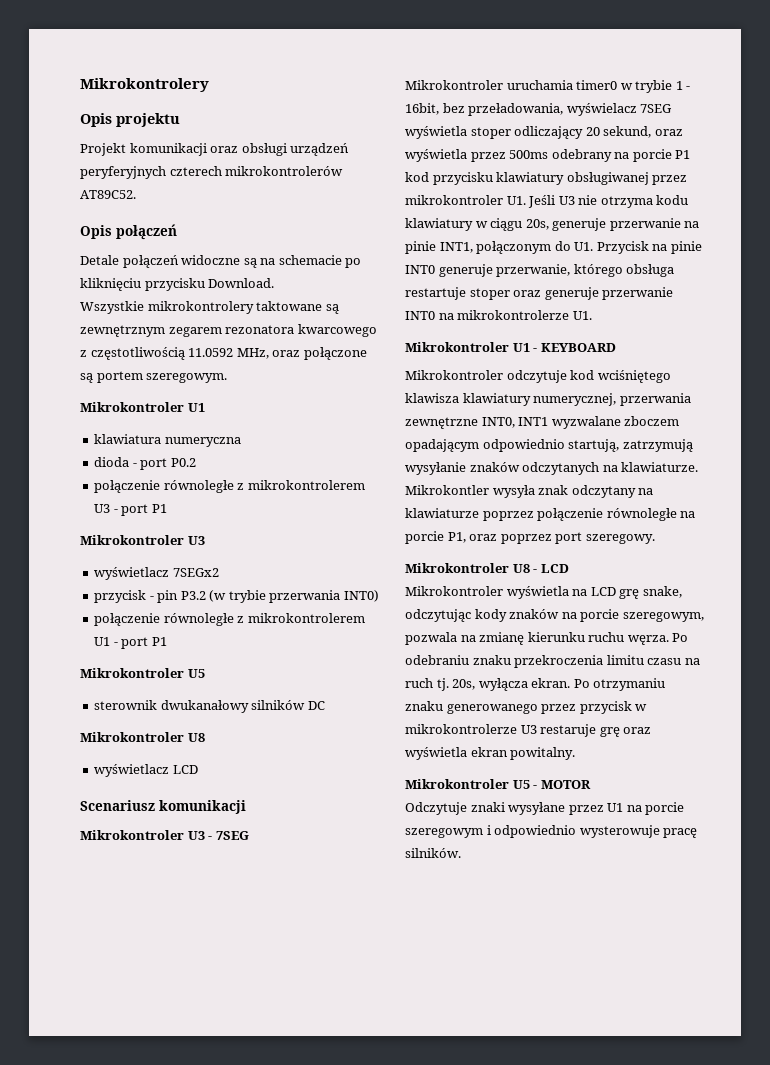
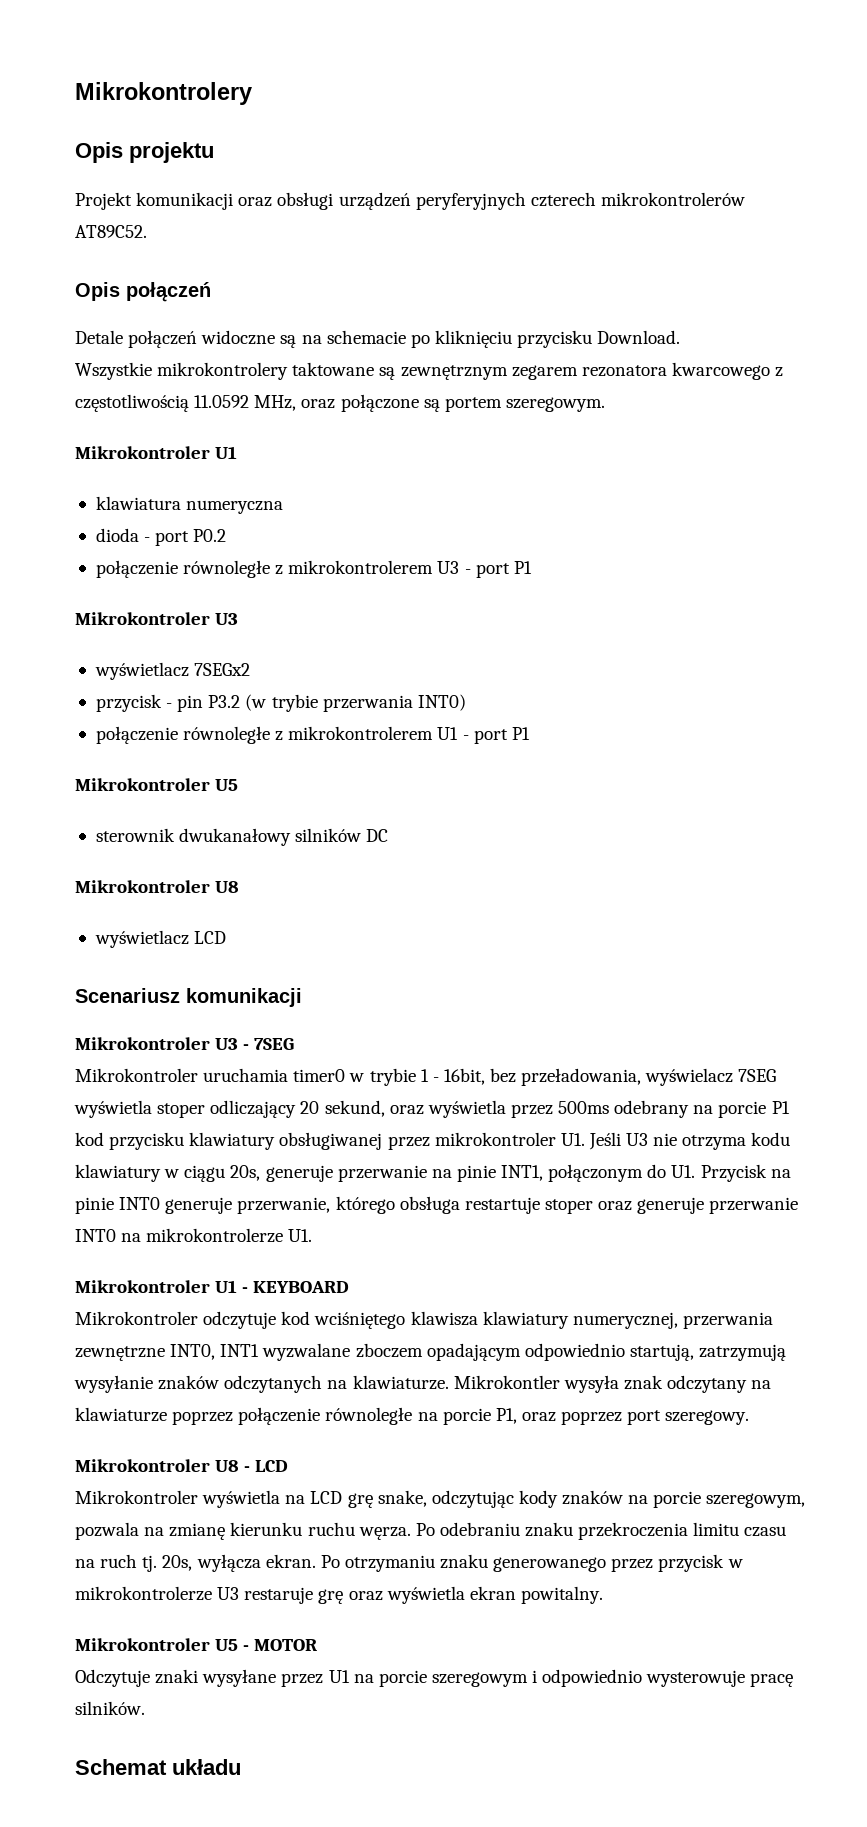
+ Schemat układu

